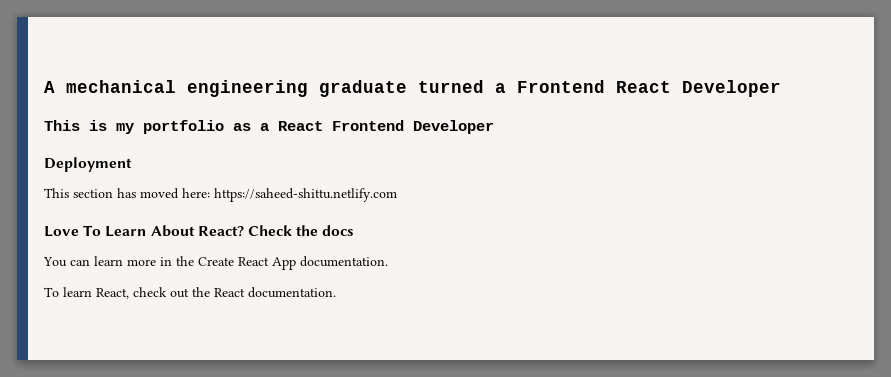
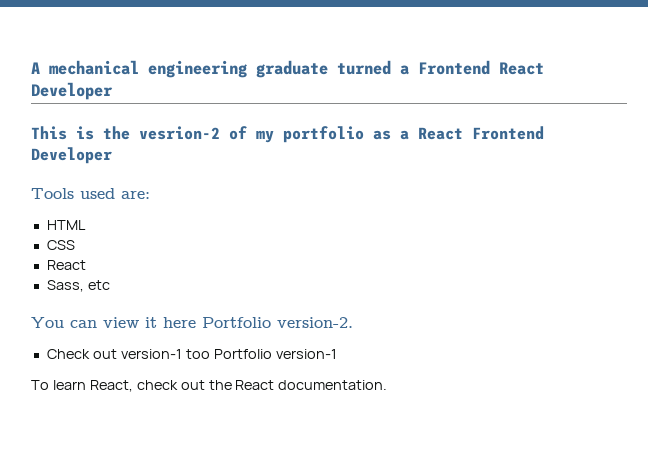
- This is my portfolio as a React Frontend Developer
+ This is the vesrion-2 of my portfolio as a React Frontend Developer
- Deployment
- This section has moved here: https://saheed-shittu.netlify.com
- Love To Learn About React? Check the docs
- You can learn more in the Create React App documentation.
+ Tools used are:
+ HTML
+ CSS
+ React
+ Sass, etc
+ You can view it here Portfolio version-2.
+ Check out version-1 too Portfolio version-1

